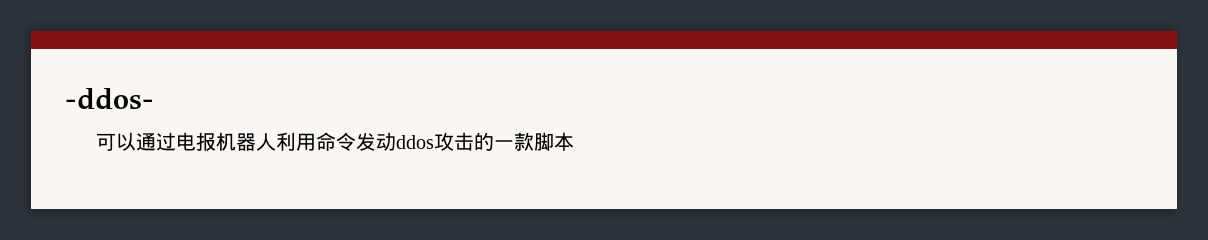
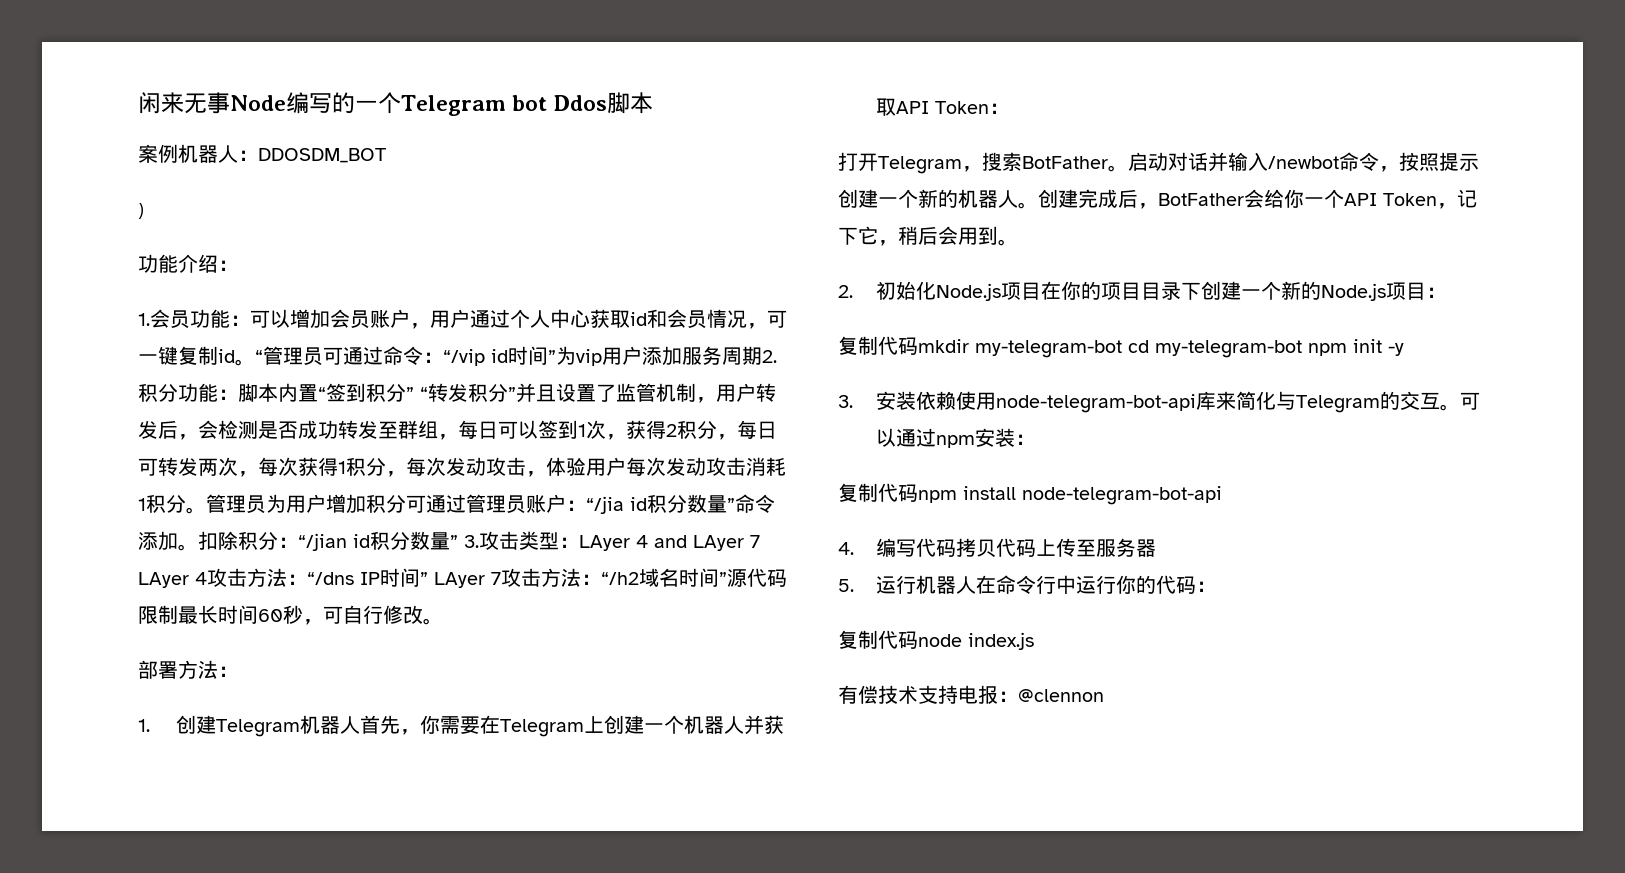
- -ddos-
- 可以通过电报机器人利用命令发动ddos攻击的一款脚本
+ 闲来无事Node编写的一个Telegram bot Ddos脚本
+ 案例机器人：DDOSDM_BOT
+ )
+ 功能介绍：
+ 1.会员功能：可以增加会员账户，用户通过个人中心获取id和会员情况，可一键复制id。“管理员可通过命令：“/vip id时间”为vip用户添加服务周期2.积分功能：脚本内置“签到积分” “转发积分”并且设置了监管机制，用户转发后，会检测是否成功转发至群组，每日可以签到1次，获得2积分，每日可转发两次，每次获得1积分，每次发动攻击，体验用户每次发动攻击消耗1积分。管理员为用户增加积分可通过管理员账户：“/jia id积分数量”命令添加。扣除积分：“/jian id积分数量” 3.攻击类型：LAyer 4 and LAyer 7 LAyer 4攻击方法：“/dns IP时间” LAyer 7攻击方法：“/h2域名时间”源代码限制最长时间60秒，可自行修改。
+ 部署方法：
+ 1.创建Telegram机器人首先，你需要在Telegram上创建一个机器人并获取API Token：
+ 打开Telegram，搜索BotFather。启动对话并输入/newbot命令，按照提示创建一个新的机器人。创建完成后，BotFather会给你一个API Token，记下它，稍后会用到。
+ 2.初始化Node.js项目在你的项目目录下创建一个新的Node.js项目：
+ 复制代码mkdir my-telegram-bot cd my-telegram-bot npm init -y
+ 3.安装依赖使用node-telegram-bot-api库来简化与Telegram的交互。可以通过npm安装：
+ 复制代码npm install node-telegram-bot-api
+ 4.编写代码拷贝代码上传至服务器
+ 5.运行机器人在命令行中运行你的代码：
+ 复制代码node index.js
+ 有偿技术支持电报：@clennon

